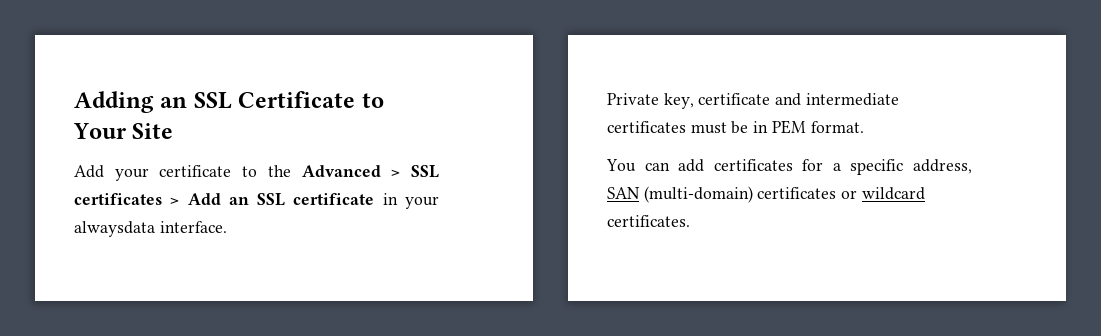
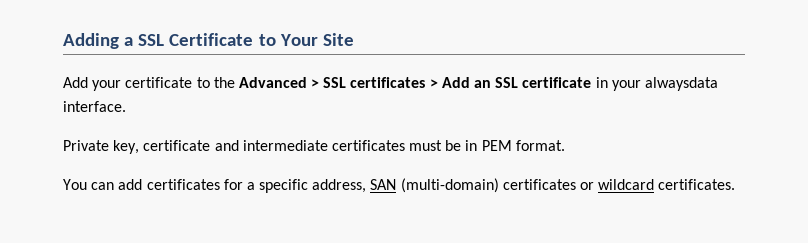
- Adding an SSL Certificate to Your Site
+ Adding a SSL Certificate to Your Site

